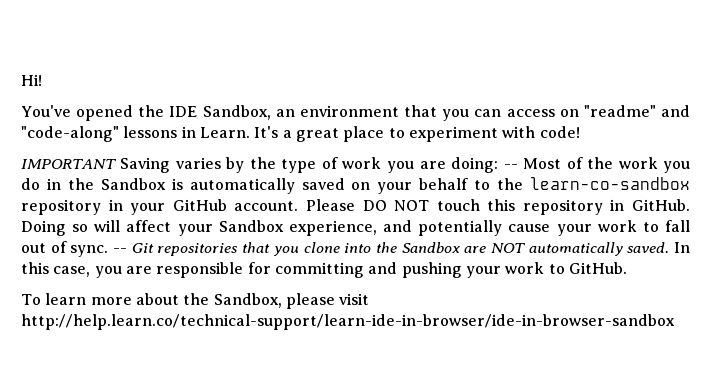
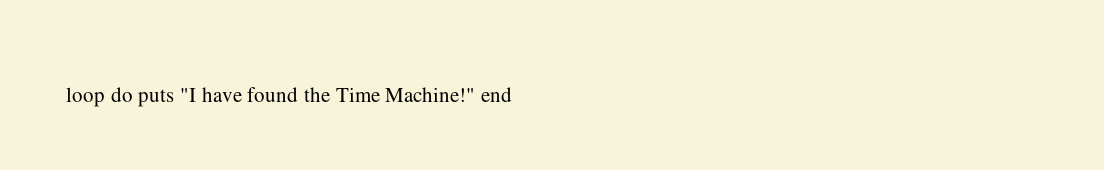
- Hi!
- You've opened the IDE Sandbox, an environment that you can access on "readme" and "code-along" lessons in Learn. It's a great place to experiment with code!
- IMPORTANT Saving varies by the type of work you are doing: -- Most of the work you do in the Sandbox is automatically saved on your behalf to the learn-co-sandbox repository in your GitHub account. Please DO NOT touch this repository in GitHub. Doing so will affect your Sandbox experience, and potentially cause your work to fall out of sync. -- Git repositories that you clone into the Sandbox are NOT automatically saved. In this case, you are responsible for committing and pushing your work to GitHub.
- To learn more about the Sandbox, please visit http://help.learn.co/technical-support/learn-ide-in-browser/ide-in-browser-sandbox
+ loop do puts "I have found the Time Machine!" end

